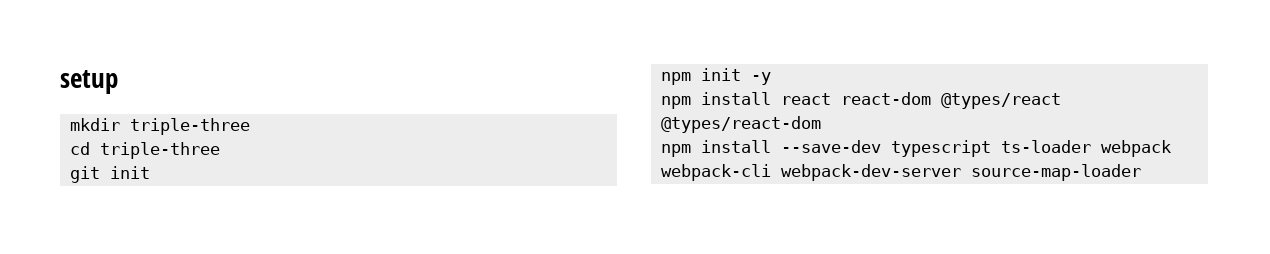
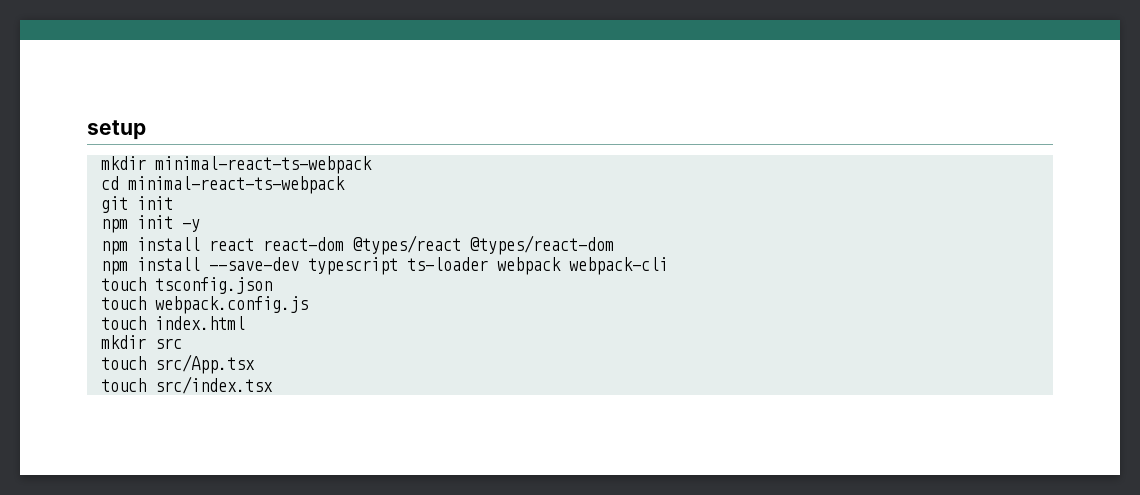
- mkdir triple-three
+ mkdir minimal-react-ts-webpack
- cd triple-three
+ cd minimal-react-ts-webpack
- npm install --save-dev typescript ts-loader webpack webpack-cli webpack-dev-server source-map-loader
+ npm install --save-dev typescript ts-loader webpack webpack-cli
+ touch tsconfig.json
+ touch webpack.config.js
+ touch index.html
+ mkdir src
+ touch src/App.tsx
+ touch src/index.tsx

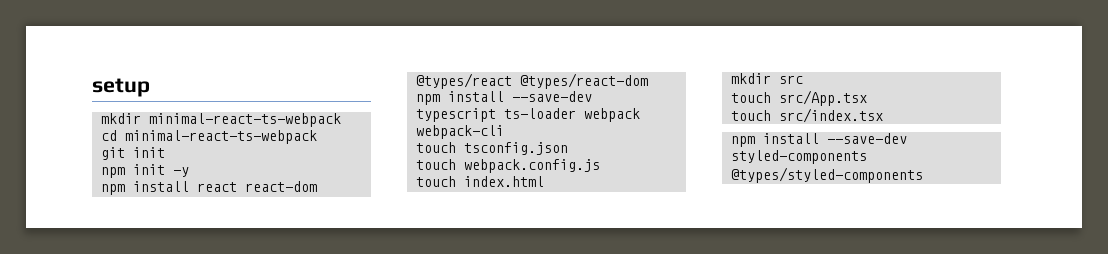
+ npm install --save-dev styled-components @types/styled-components

